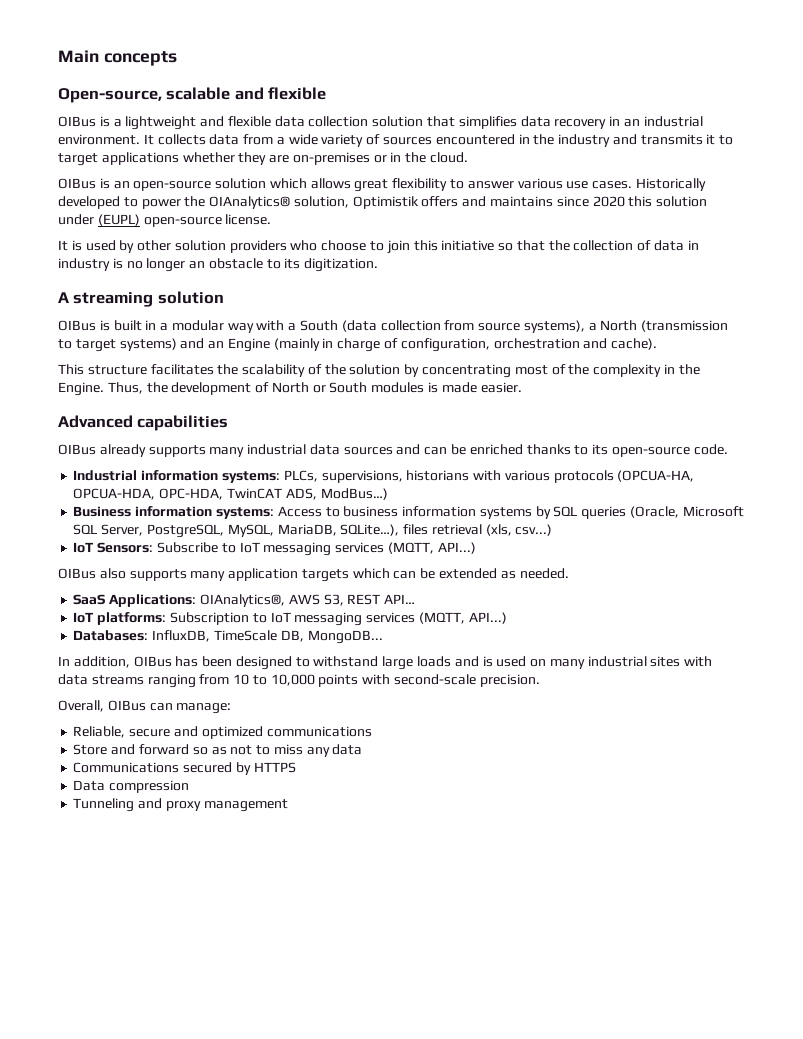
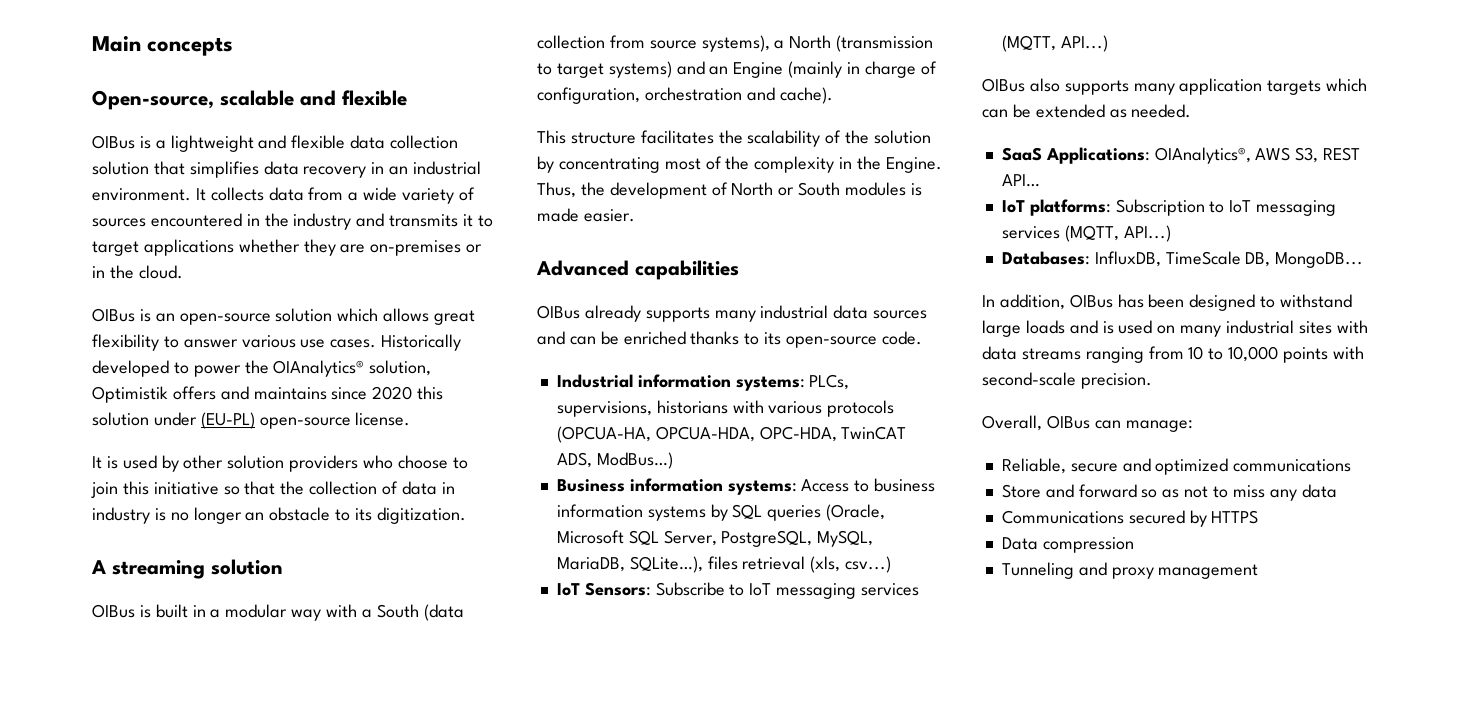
- Historically developed to power the OIAnalytics® solution, Optimistik offers and maintains since 2020 this solution under (EUPL) open-source license.
+ Historically developed to power the OIAnalytics® solution, Optimistik offers and maintains since 2020 this solution under (EU-PL) open-source license.

